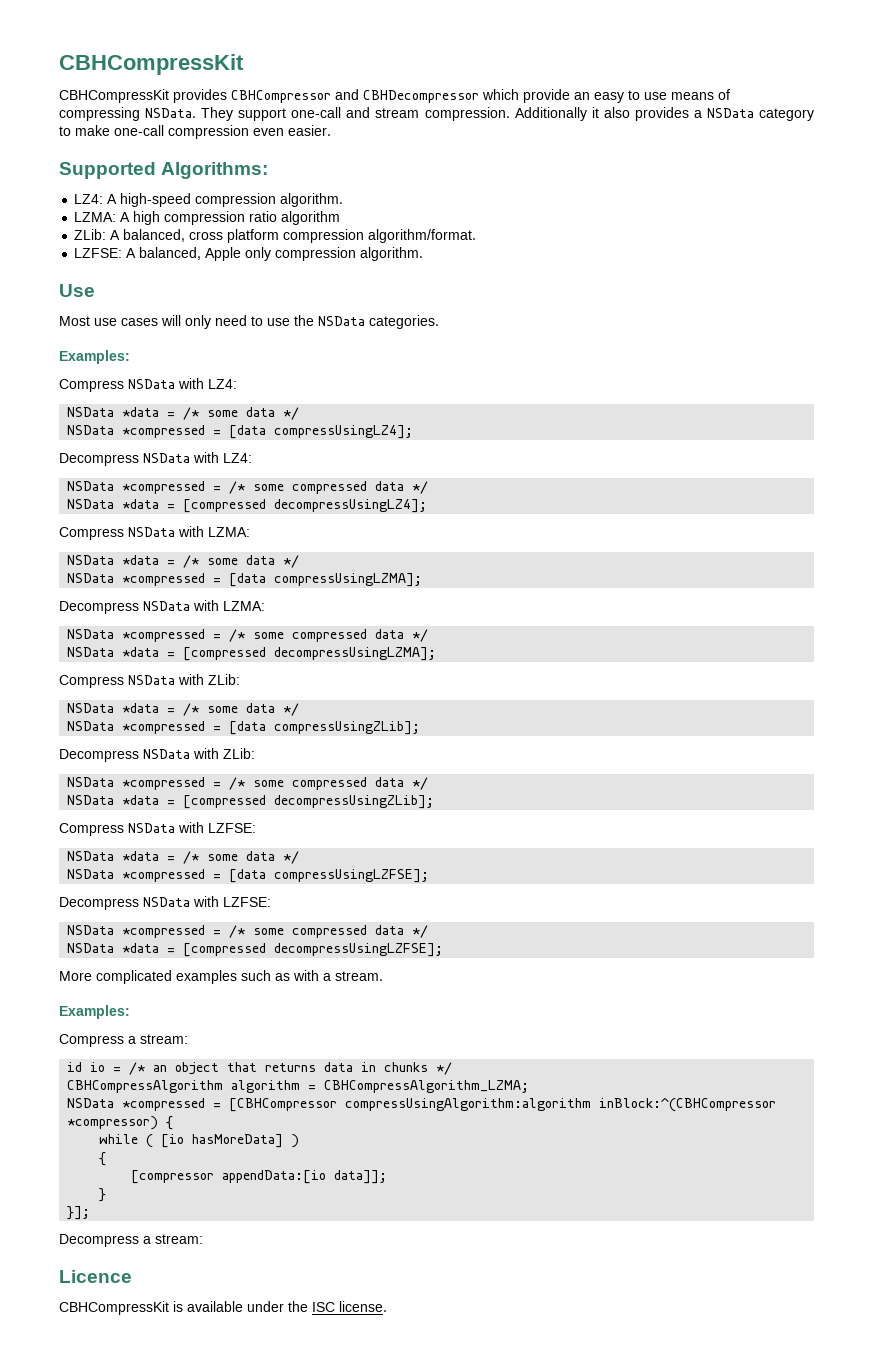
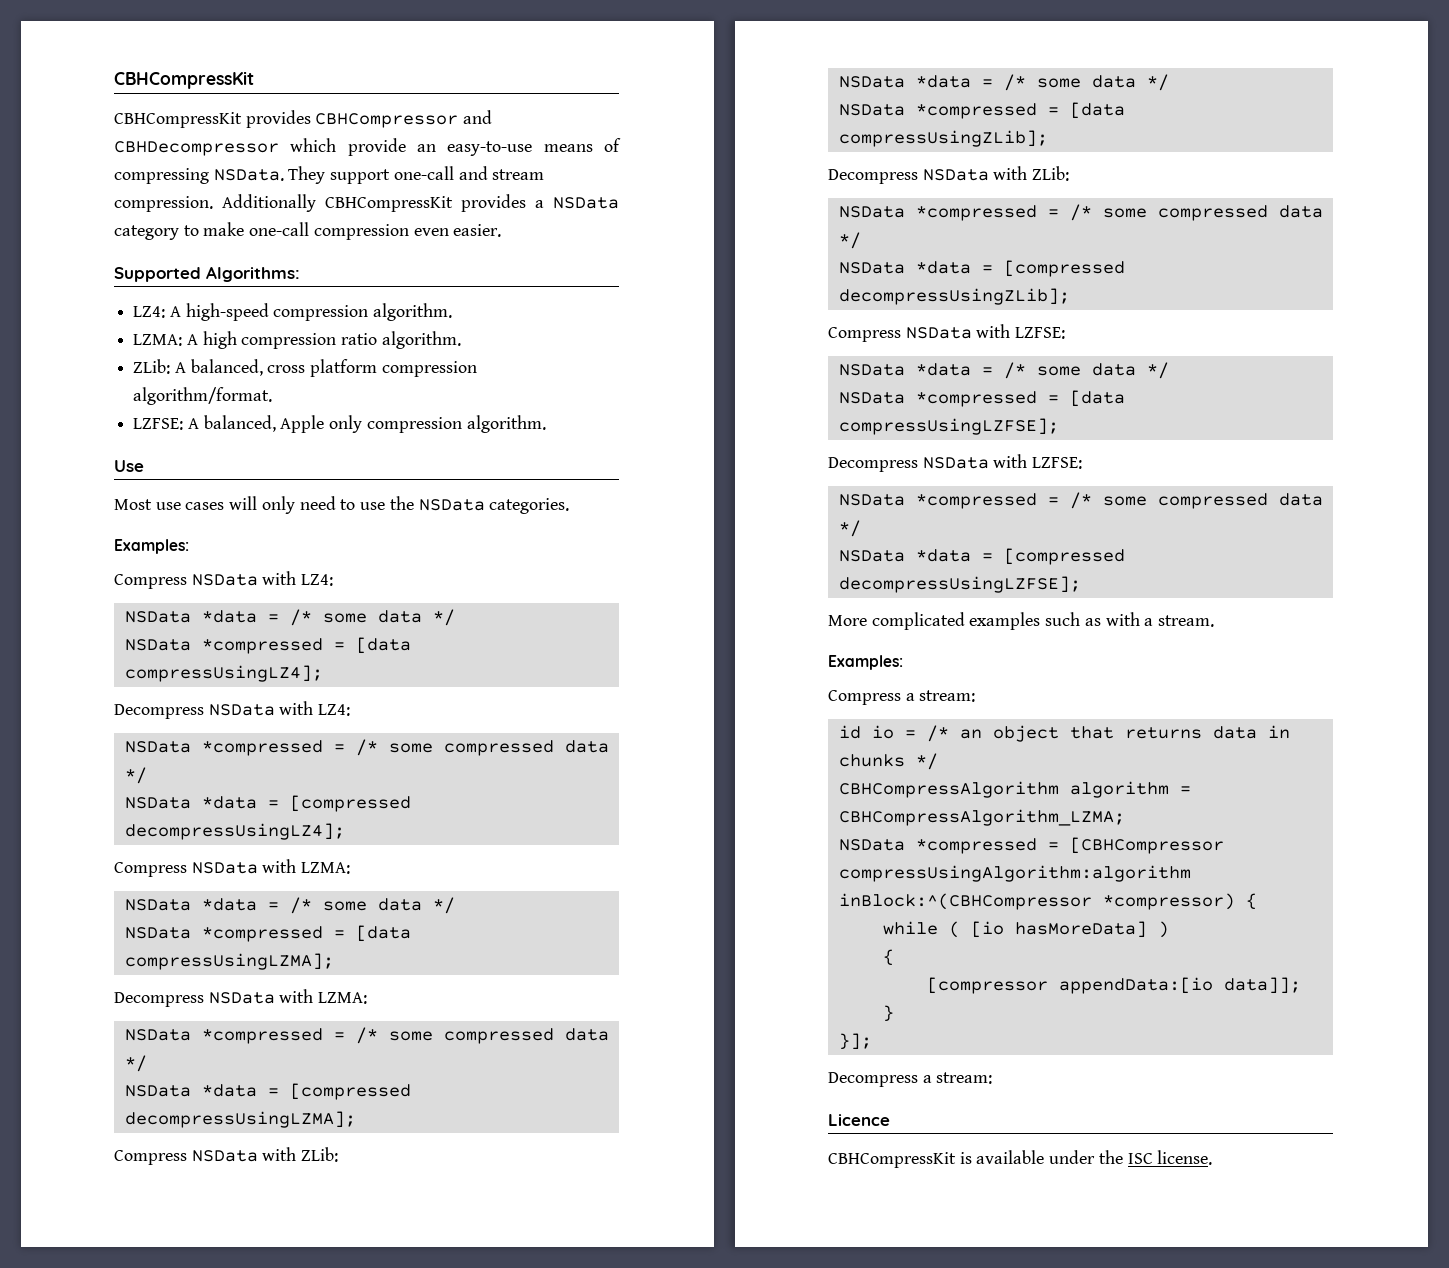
- CBHCompressKit provides CBHCompressor and CBHDecompressor which provide an easy to use means of compressing NSData.
+ CBHCompressKit provides CBHCompressor and CBHDecompressor which provide an easy-to-use means of compressing NSData.
- Additionally it also provides a NSData category to make one-call compression even easier.
+ Additionally CBHCompressKit provides a NSData category to make one-call compression even easier.
- LZMA: A high compression ratio algorithm
+ LZMA: A high compression ratio algorithm.

